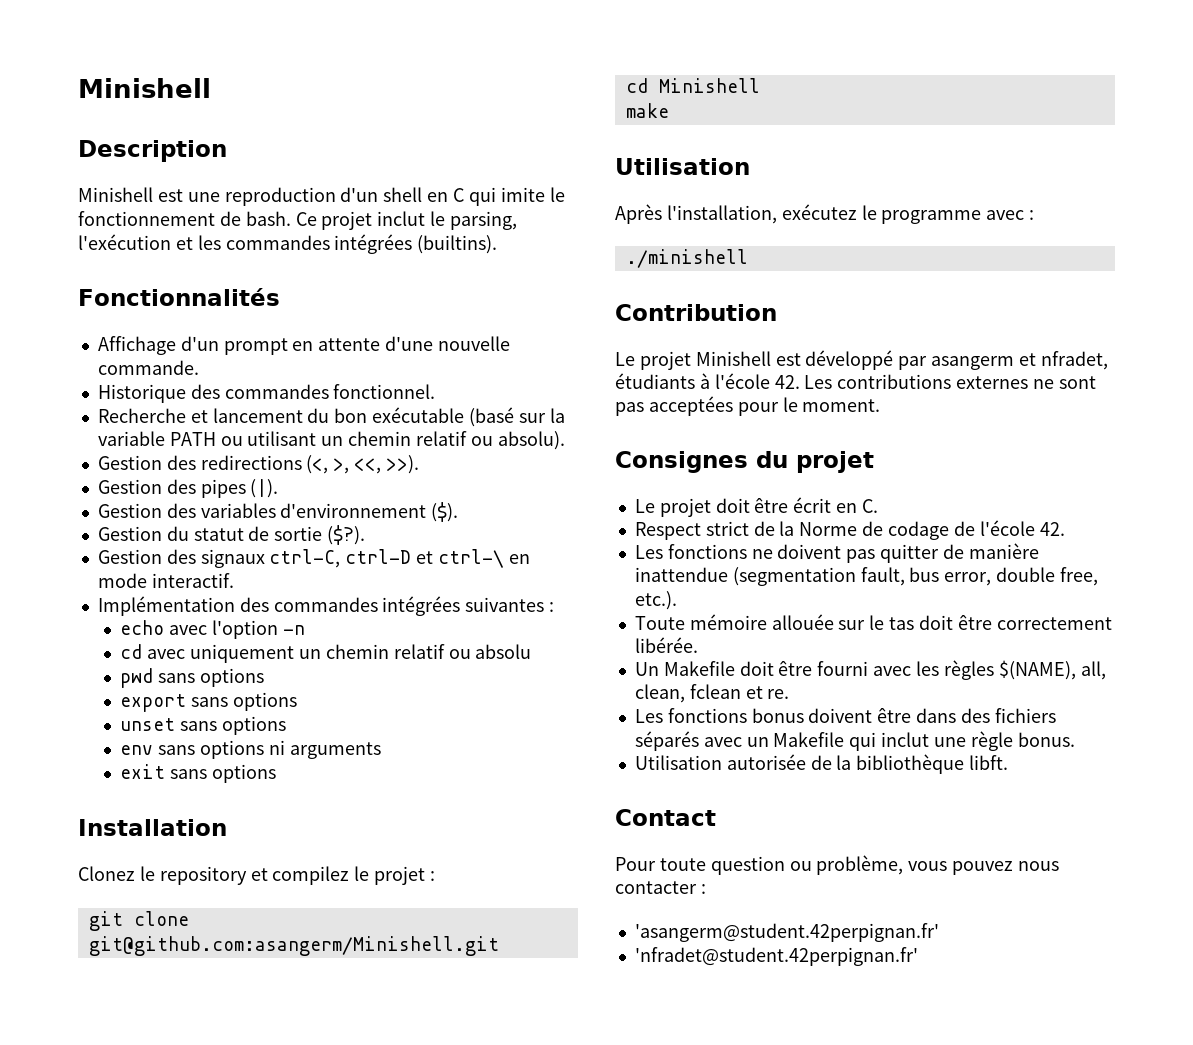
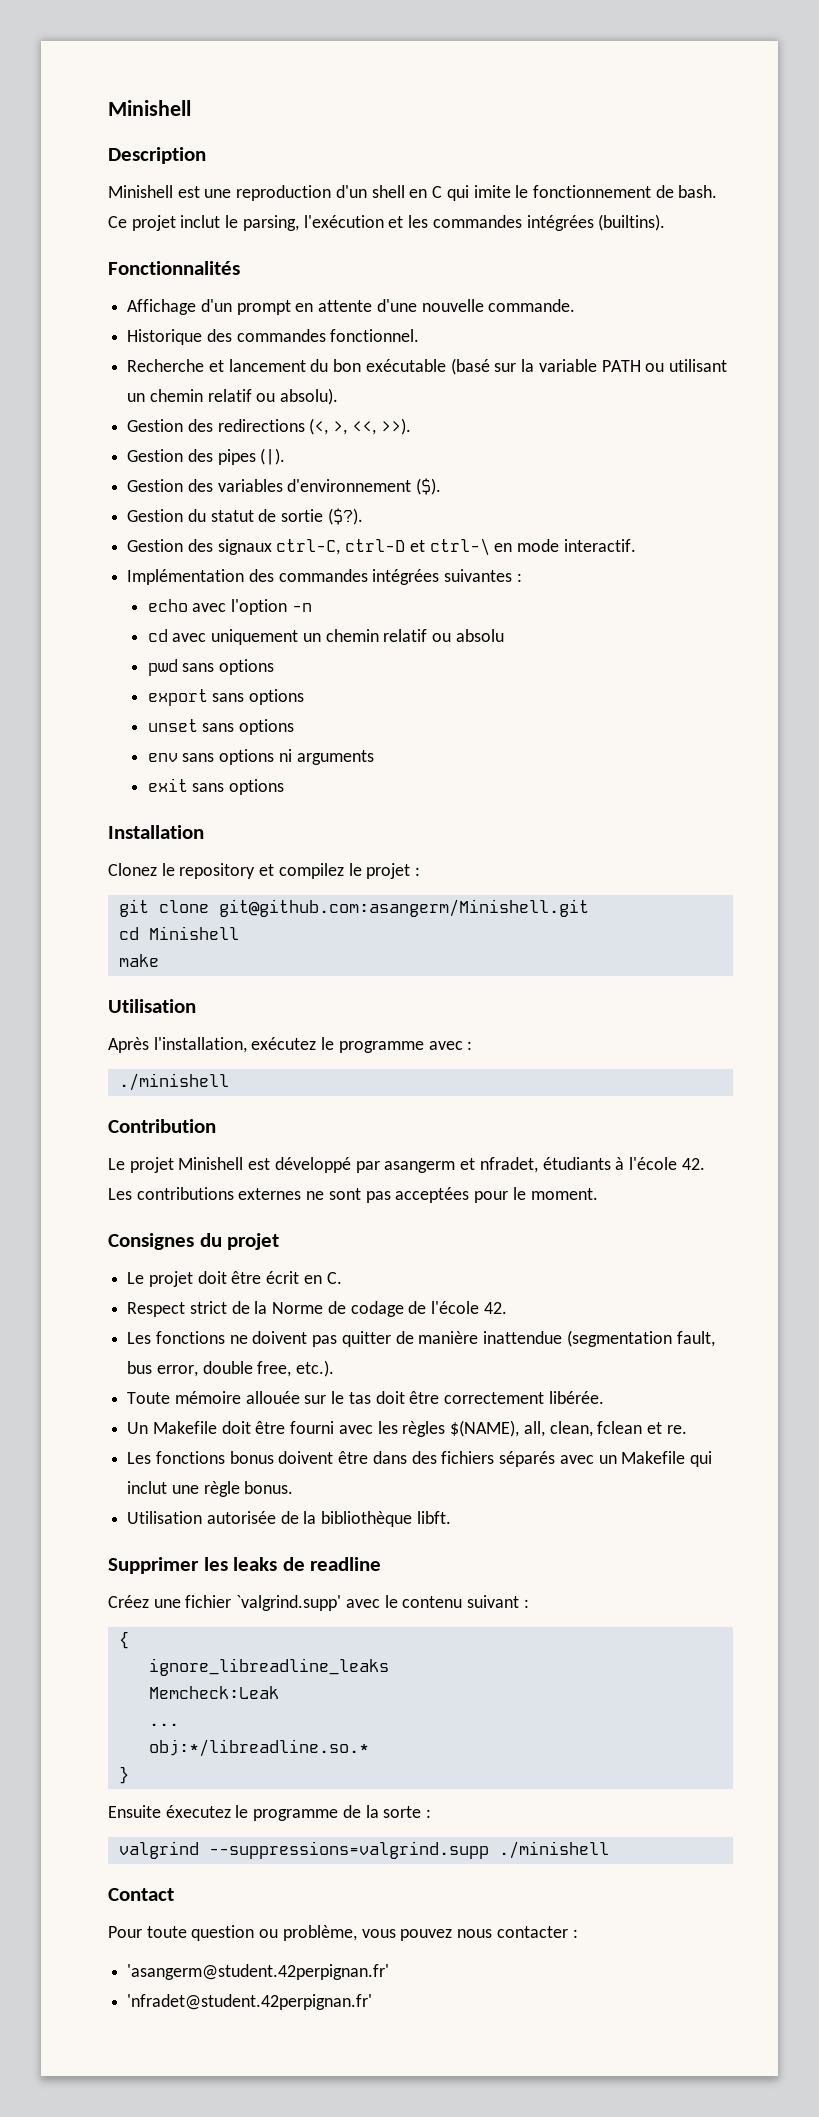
+ Supprimer les leaks de readline
+ Créez une fichier `valgrind.supp' avec le contenu suivant :
+ {
+ ignore_libreadline_leaks
+ Memcheck:Leak
+ ...
+ obj:*/libreadline.so.*
+ }
+ Ensuite éxecutez le programme de la sorte :
+ valgrind --suppressions=valgrind.supp ./minishell

